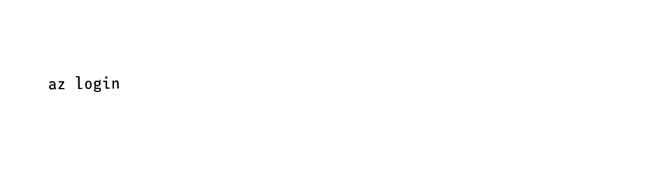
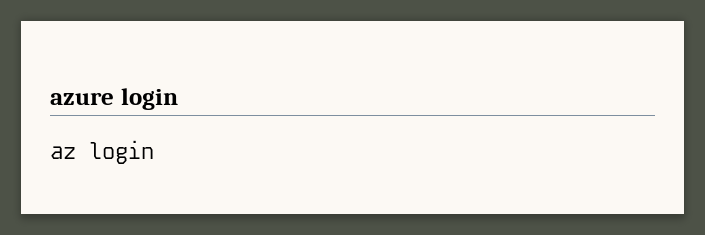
+ azure login

